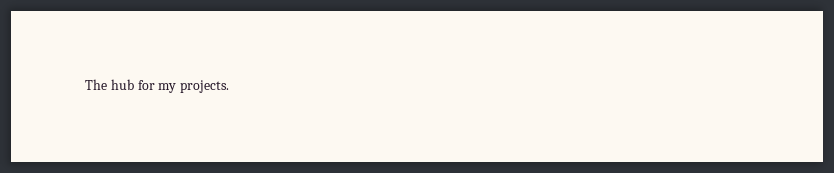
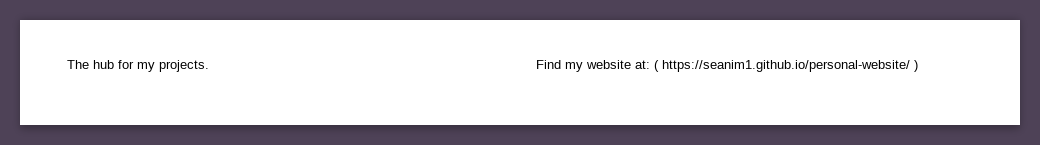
+ Find my website at: ( https://seanim1.github.io/personal-website/ )

